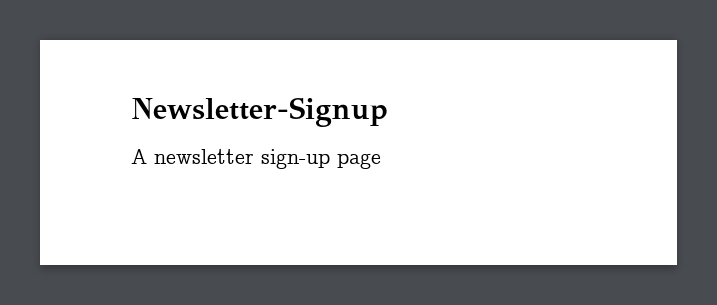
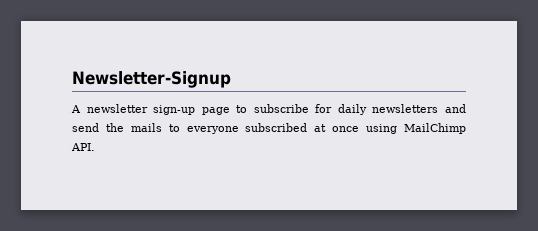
- A newsletter sign-up page
+ A newsletter sign-up page to subscribe for daily newsletters and send the mails to everyone subscribed at once using MailChimp API.

